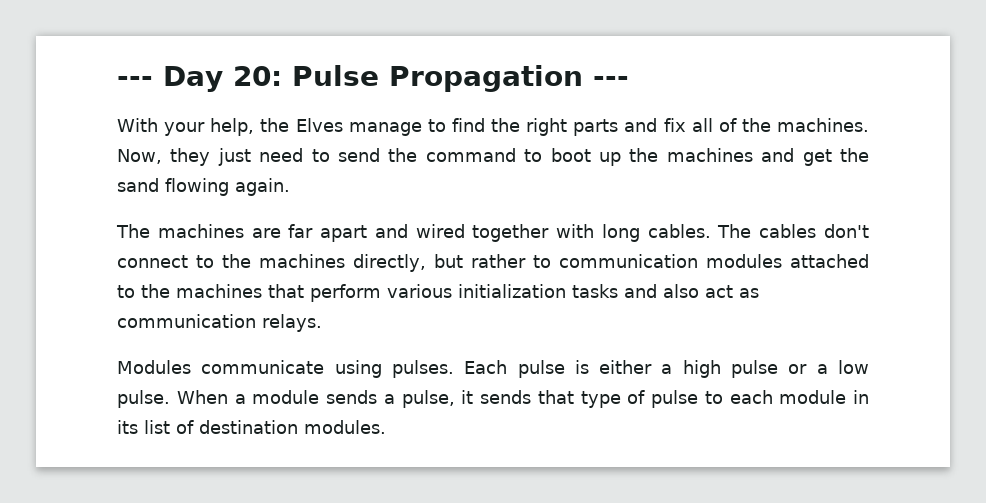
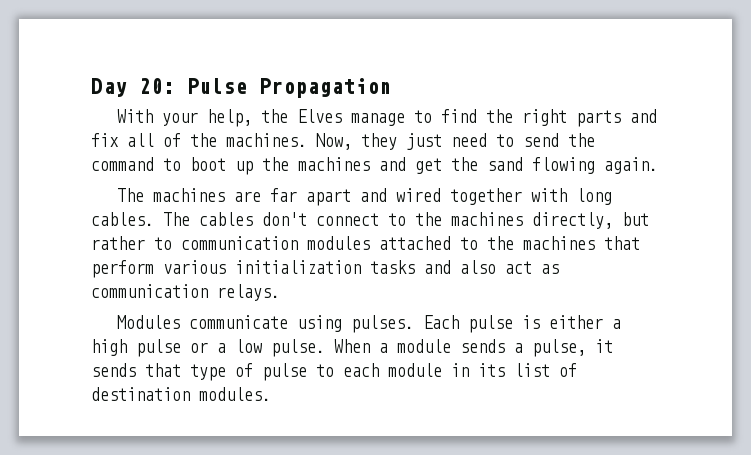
- --- Day 20: Pulse Propagation ---
+ Day 20: Pulse Propagation

